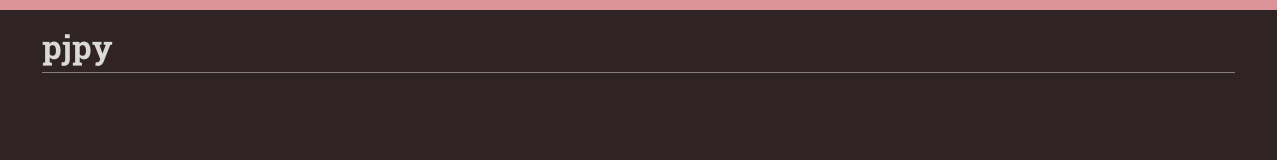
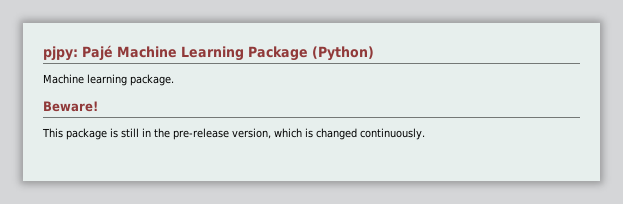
- pjpy
+ pjpy: Pajé Machine Learning Package (Python)
+ Machine learning package.
+ Beware!
+ This package is still in the pre-release version, which is changed continuously.

